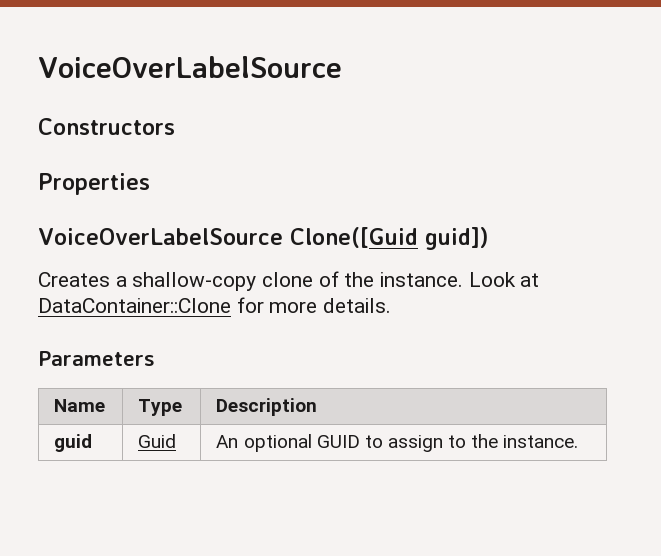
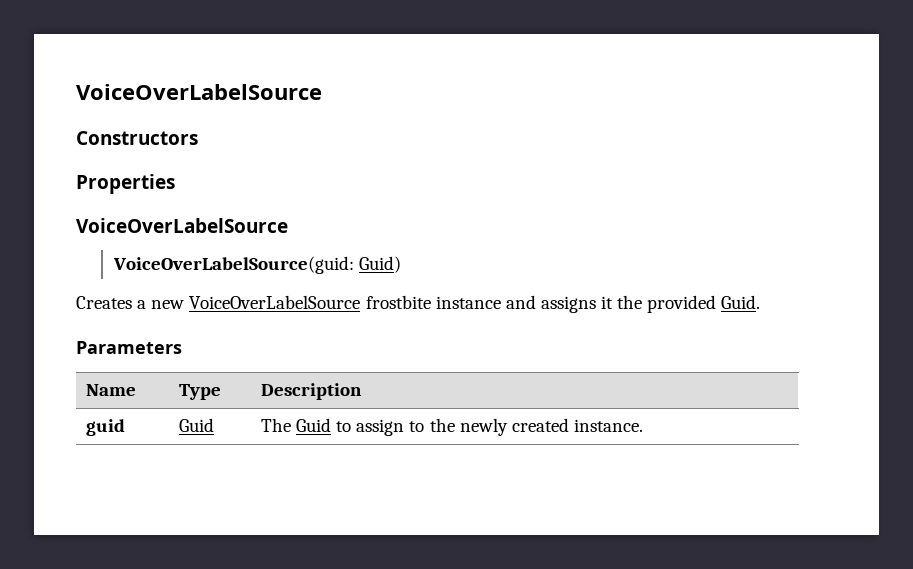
  Properties
- VoiceOverLabelSource Clone([Guid guid])
+ VoiceOverLabelSource
+ VoiceOverLabelSource(guid: Guid)
- Creates a shallow-copy clone of the instance. Look at DataContainer::Clone for more details.
+ Creates a new VoiceOverLabelSource frostbite instance and assigns it the provided Guid.
- guid | Guid | An optional GUID to assign to the instance.
+ guid | Guid | The Guid to assign to the newly created instance.

